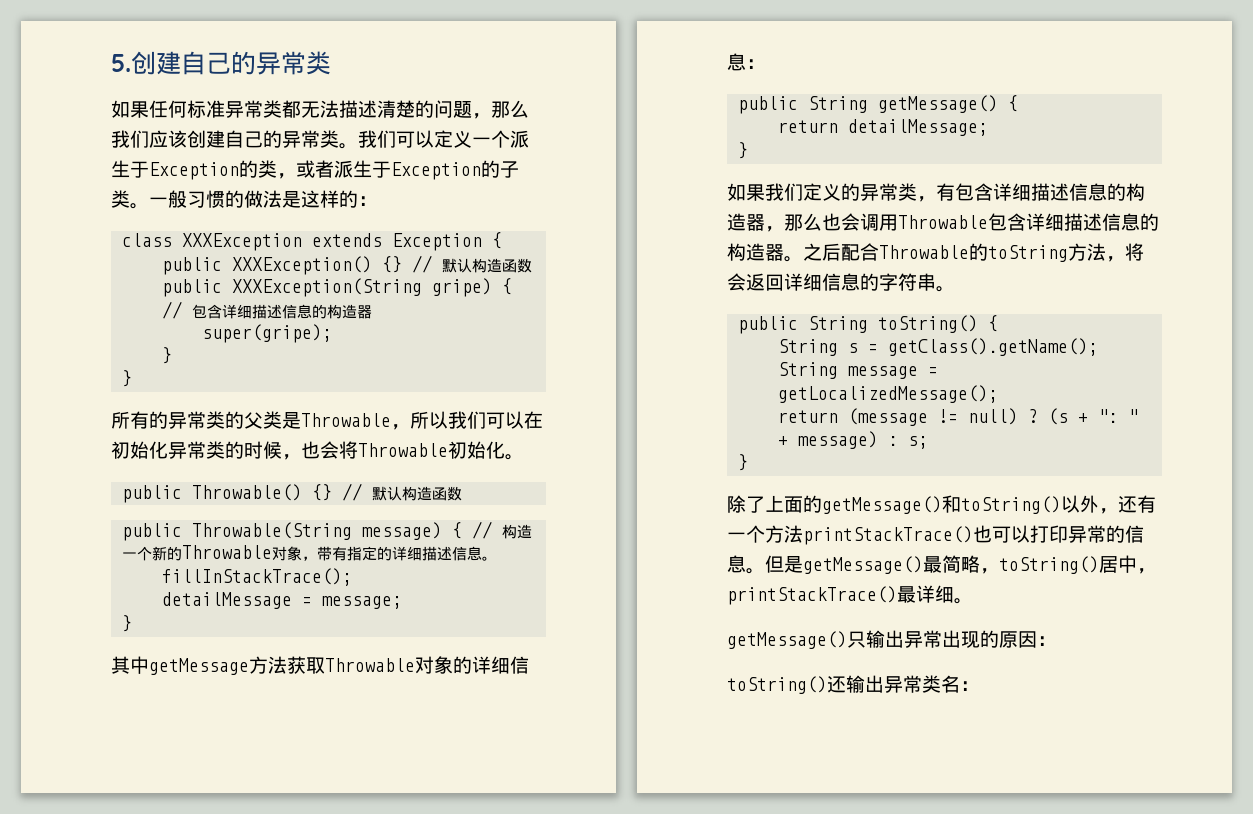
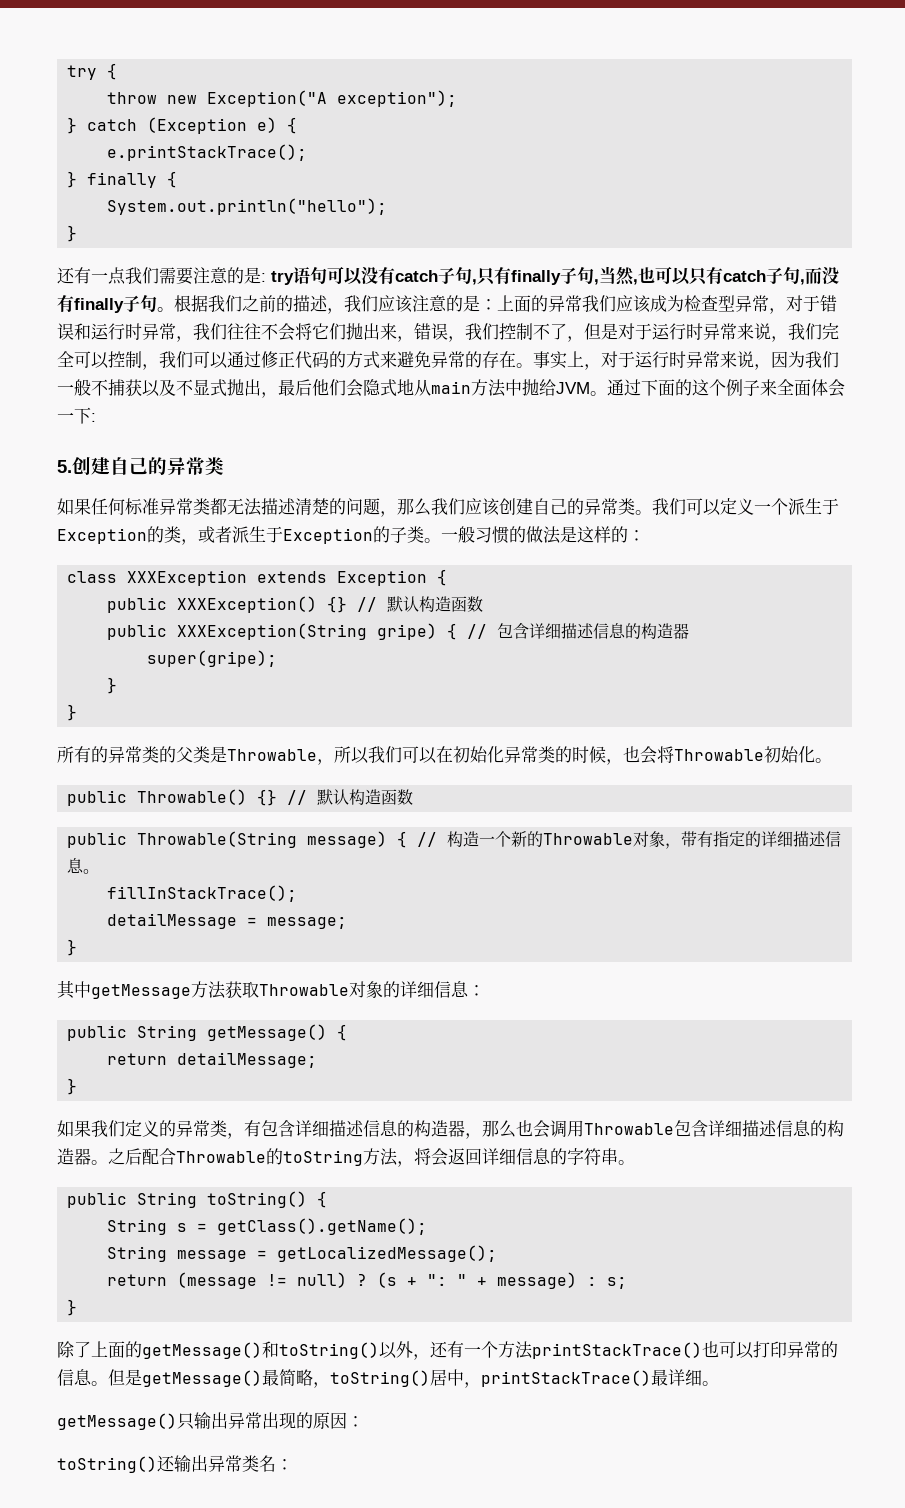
+ try {
+ throw new Exception("A exception");
+ } catch (Exception e) {
+ e.printStackTrace();
+ } finally {
+ System.out.println("hello");
+ }
+ 还有一点我们需要注意的是: try语句可以没有catch子句,只有finally子句,当然,也可以只有catch子句,而没有finally子句。根据我们之前的描述，我们应该注意的是：上面的异常我们应该成为检查型异常，对于错误和运行时异常，我们往往不会将它们抛出来，错误，我们控制不了，但是对于运行时异常来说，我们完全可以控制，我们可以通过修正代码的方式来避免异常的存在。事实上，对于运行时异常来说，因为我们一般不捕获以及不显式抛出，最后他们会隐式地从main方法中抛给JVM。通过下面的这个例子来全面体会一下:

